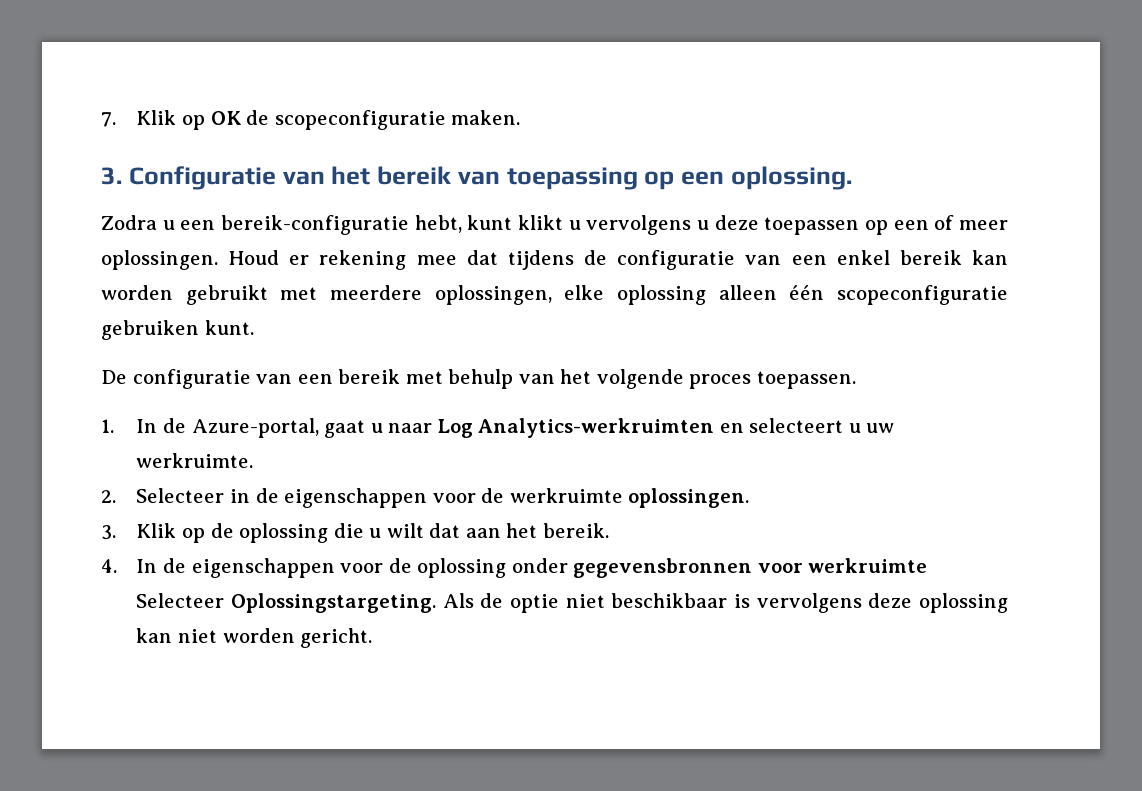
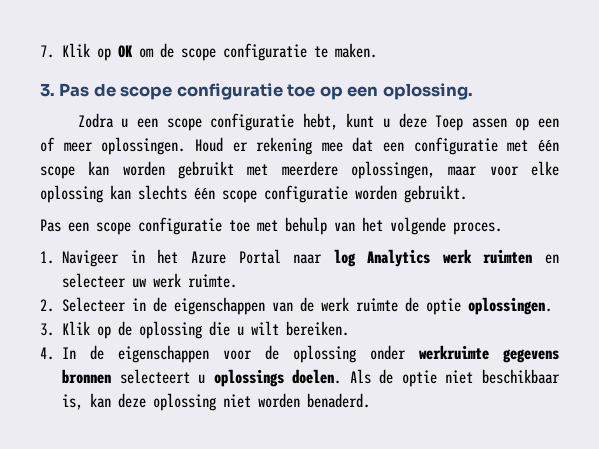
- 7. Klik op OK de scopeconfiguratie maken.
- 3. Configuratie van het bereik van toepassing op een oplossing.
+ 7. Klik op OK om de scope configuratie te maken.
+ 3. Pas de scope configuratie toe op een oplossing.
- Zodra u een bereik-configuratie hebt, kunt klikt u vervolgens u deze toepassen op een of meer oplossingen.
+ Zodra u een scope configuratie hebt, kunt u deze Toep assen op een of meer oplossingen.
- Houd er rekening mee dat tijdens de configuratie van een enkel bereik kan worden gebruikt met meerdere oplossingen, elke oplossing alleen één scopeconfiguratie gebruiken kunt.
- De configuratie van een bereik met behulp van het volgende proces toepassen.
+ Houd er rekening mee dat een configuratie met één scope kan worden gebruikt met meerdere oplossingen, maar voor elke oplossing kan slechts één scope configuratie worden gebruikt.
+ Pas een scope configuratie toe met behulp van het volgende proces.
- 1. In de Azure-portal, gaat u naar Log Analytics-werkruimten en selecteert u uw werkruimte.
+ 1. Navigeer in het Azure Portal naar log Analytics werk ruimten en selecteer uw werk ruimte.
- 2. Selecteer in de eigenschappen voor de werkruimte oplossingen.
+ 2. Selecteer in de eigenschappen van de werk ruimte de optie oplossingen.
- 3. Klik op de oplossing die u wilt dat aan het bereik.
+ 3. Klik op de oplossing die u wilt bereiken.
- 4. In de eigenschappen voor de oplossing onder gegevensbronnen voor werkruimte Selecteer Oplossingstargeting.
+ 4. In de eigenschappen voor de oplossing onder werkruimte gegevens bronnen selecteert u oplossings doelen.
- Als de optie niet beschikbaar is vervolgens deze oplossing kan niet worden gericht.
+ Als de optie niet beschikbaar is, kan deze oplossing niet worden benaderd.

